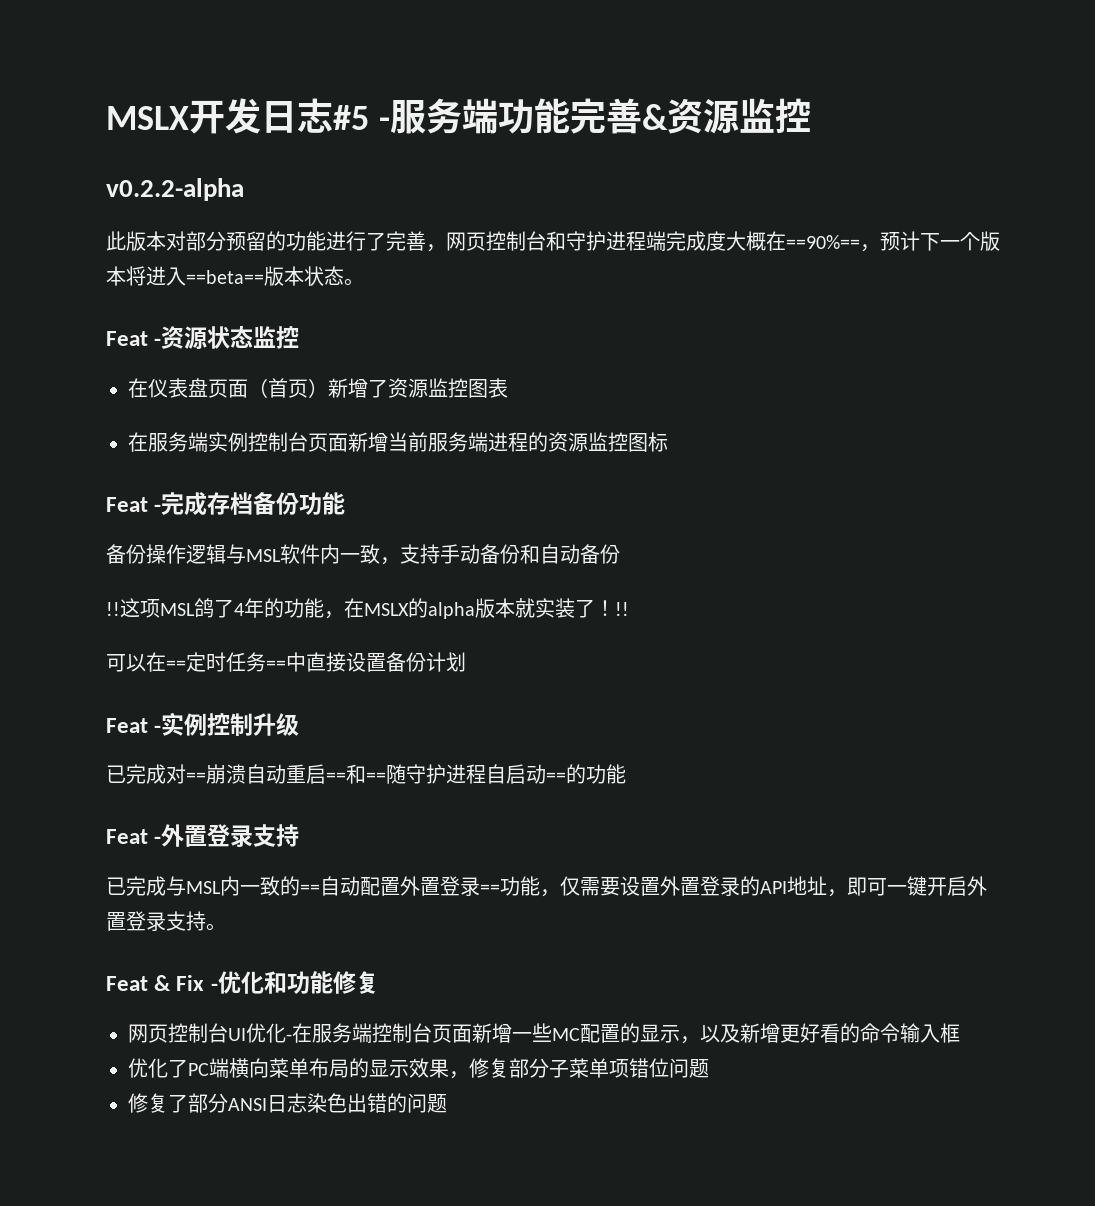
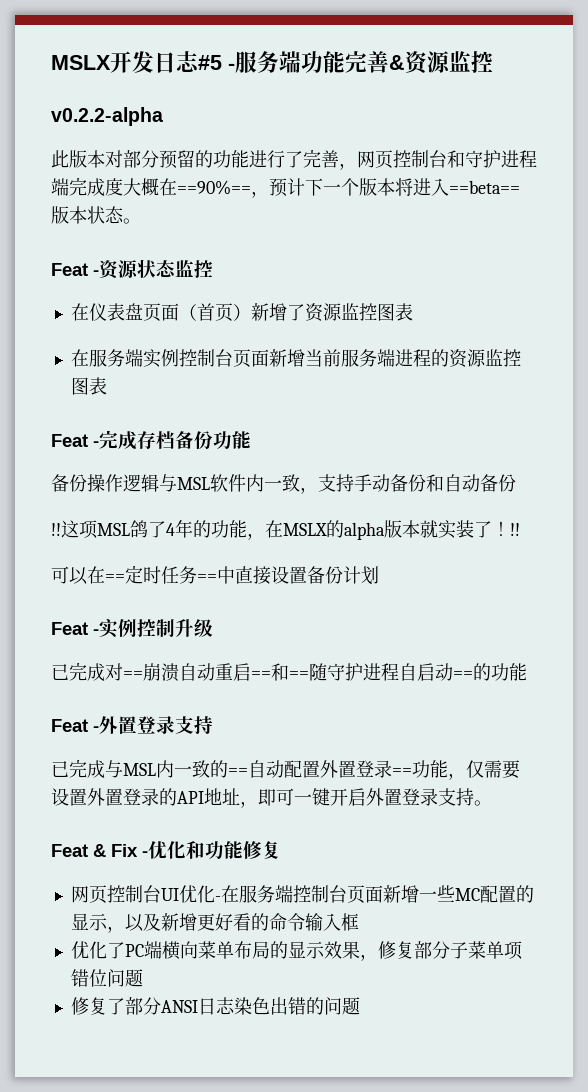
- 在服务端实例控制台页面新增当前服务端进程的资源监控图标
+ 在服务端实例控制台页面新增当前服务端进程的资源监控图表

